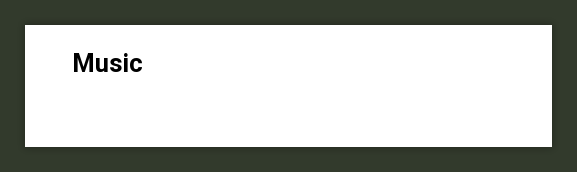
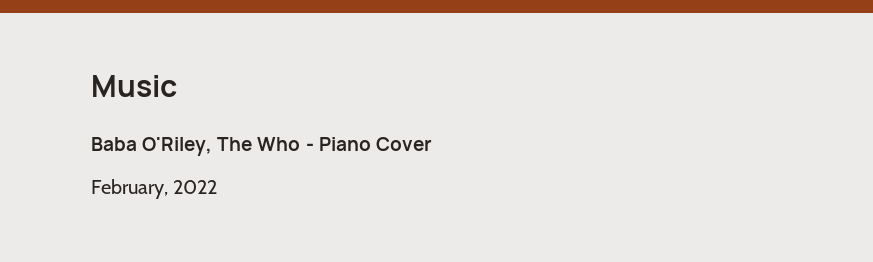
+ Baba O'Riley, The Who - Piano Cover
+ February, 2022

